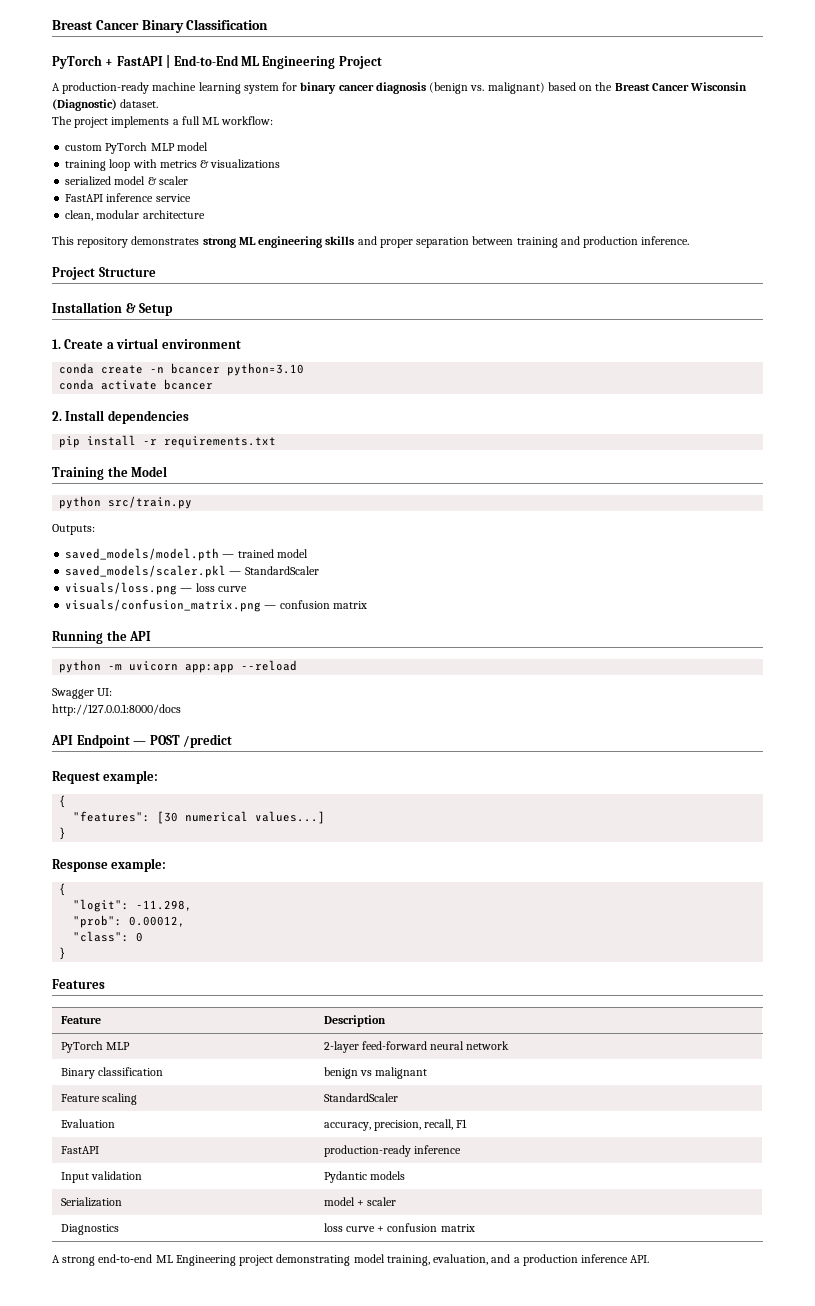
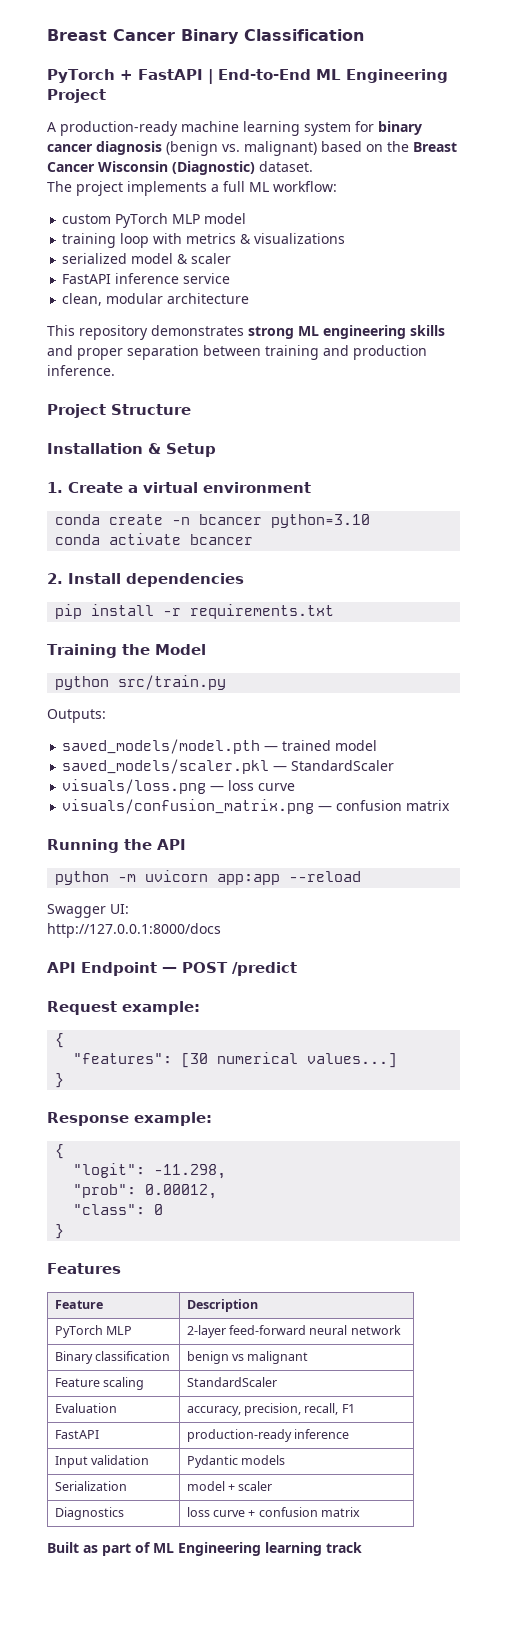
- A strong end‑to‑end ML Engineering project demonstrating model training, evaluation, and a production inference API.
+ Built as part of ML Engineering learning track

